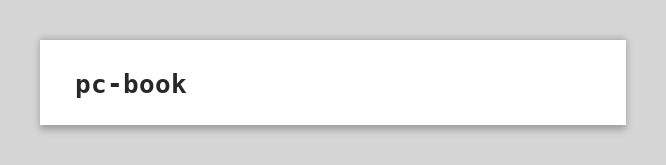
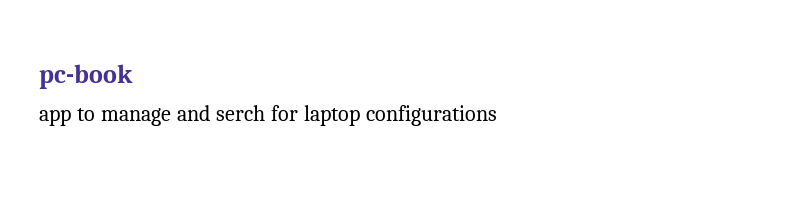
+ app to manage and serch for laptop configurations

